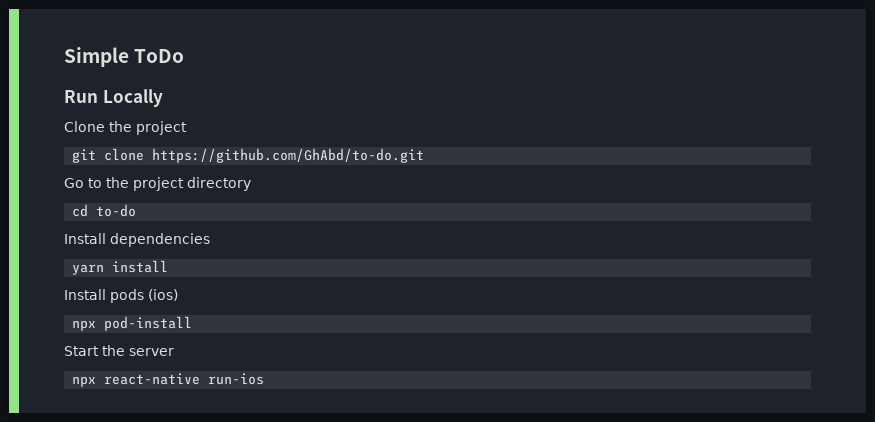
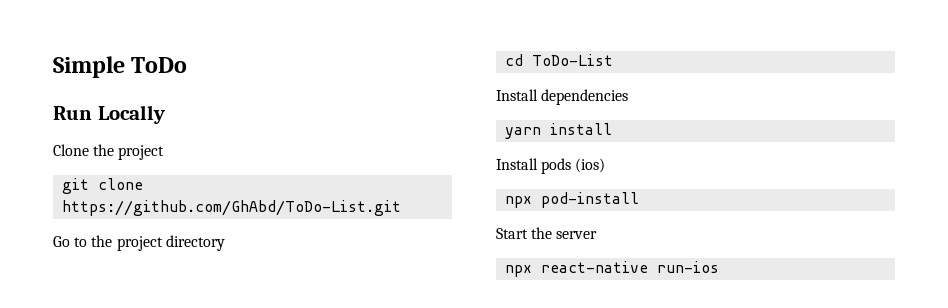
- git clone https://github.com/GhAbd/to-do.git
+ git clone https://github.com/GhAbd/ToDo-List.git
- cd to-do
+ cd ToDo-List

